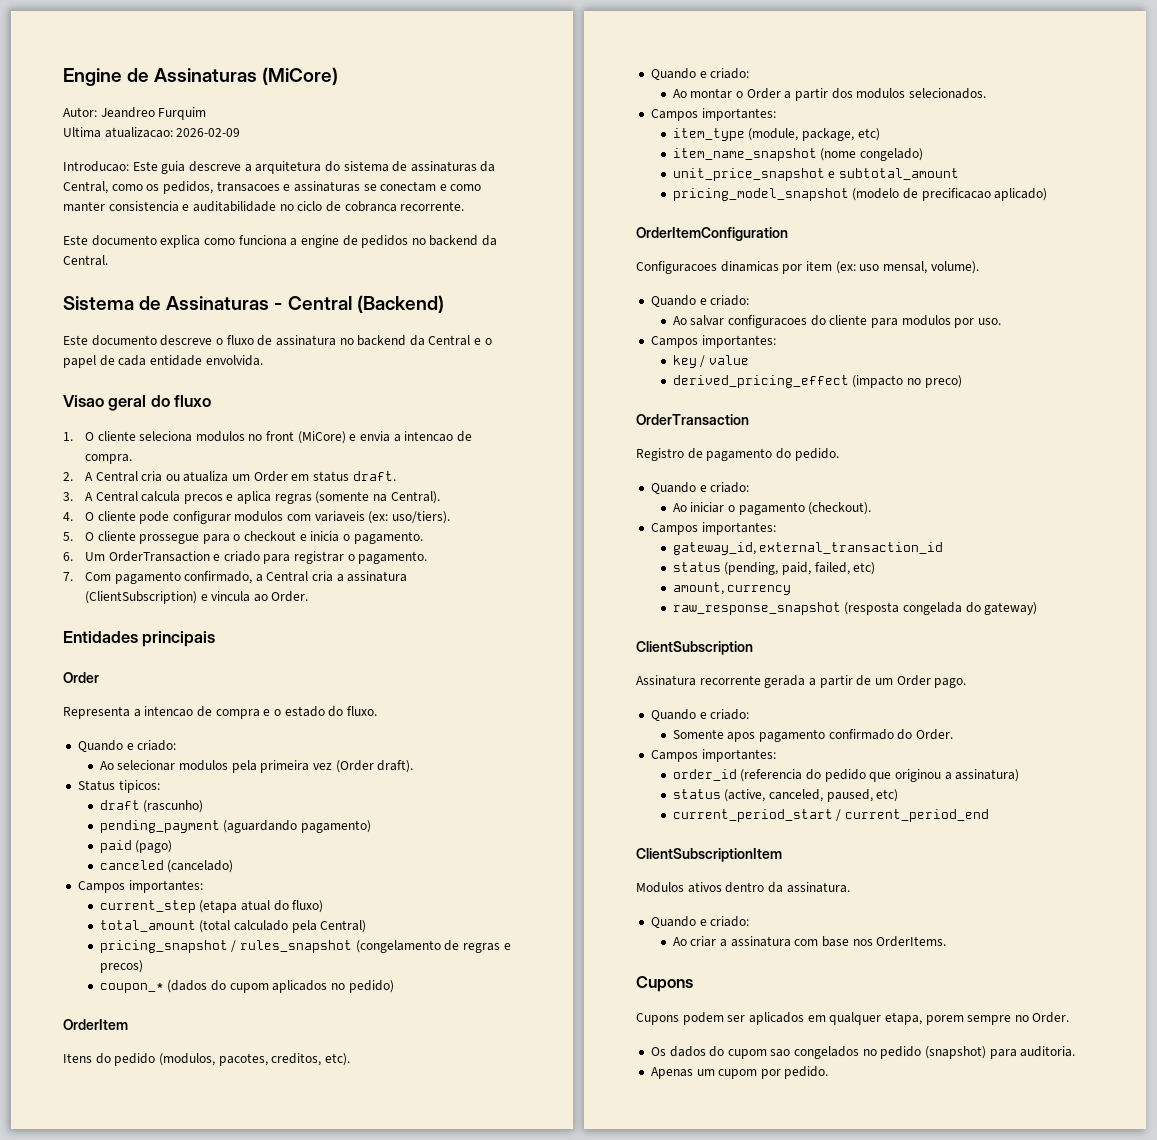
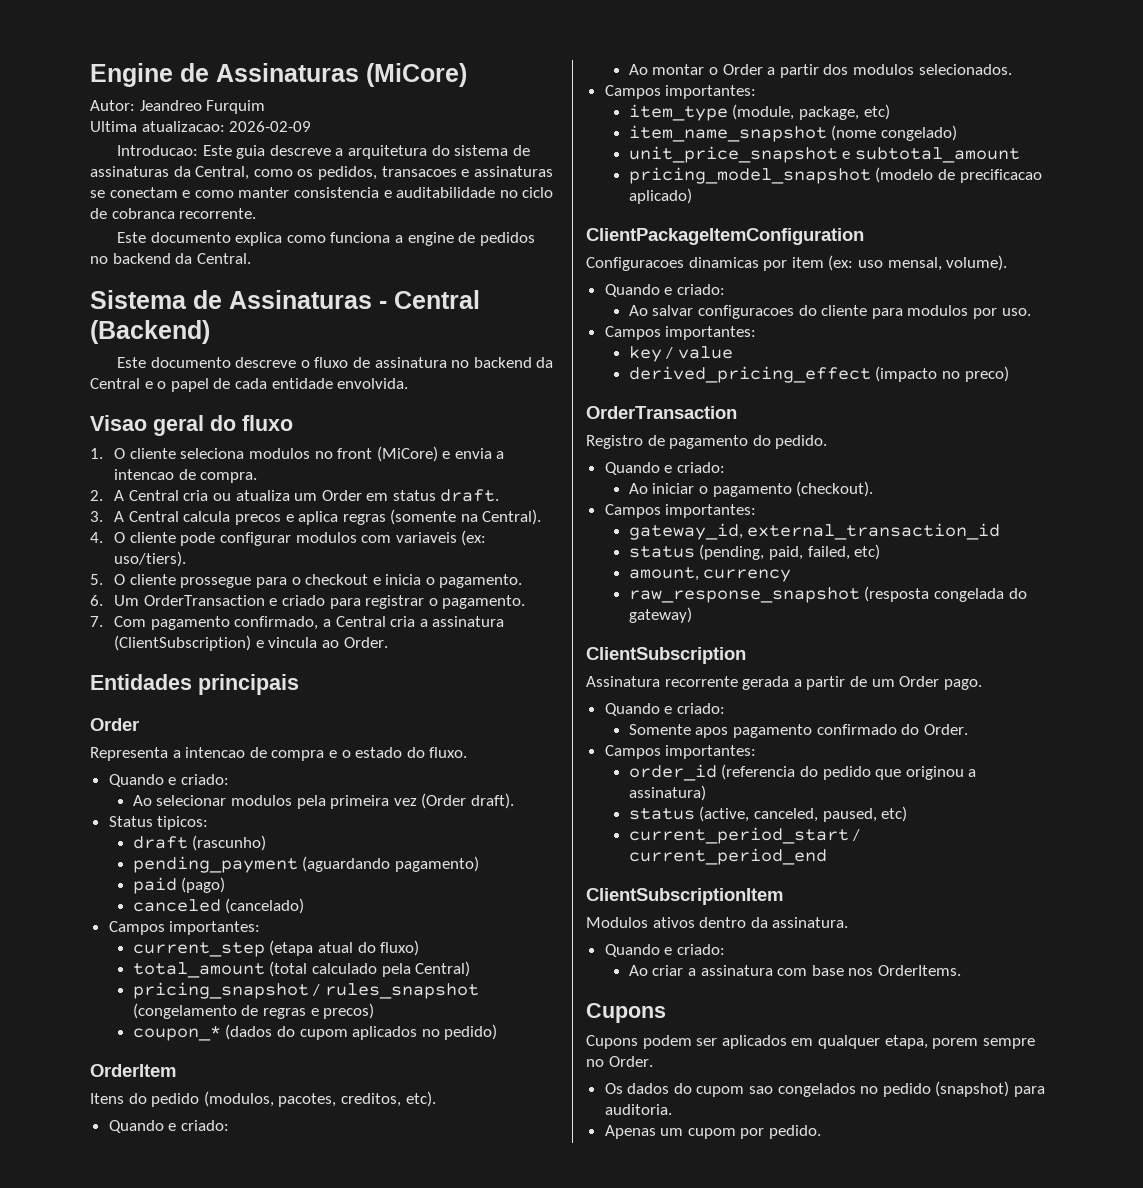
- OrderItemConfiguration
+ ClientPackageItemConfiguration

